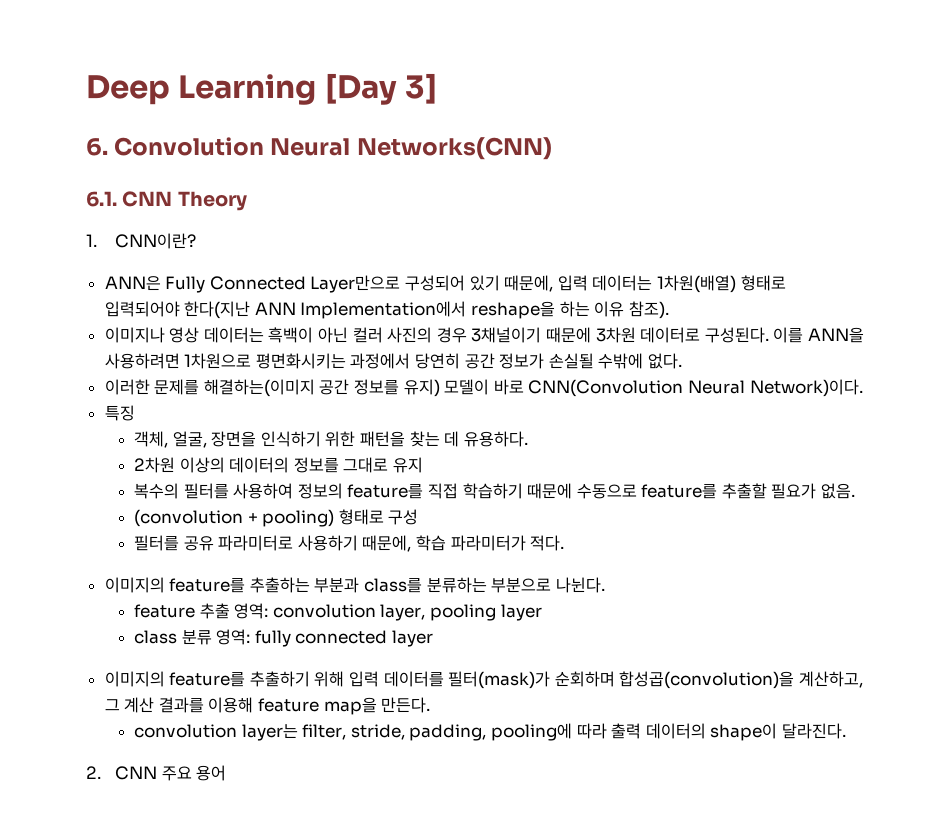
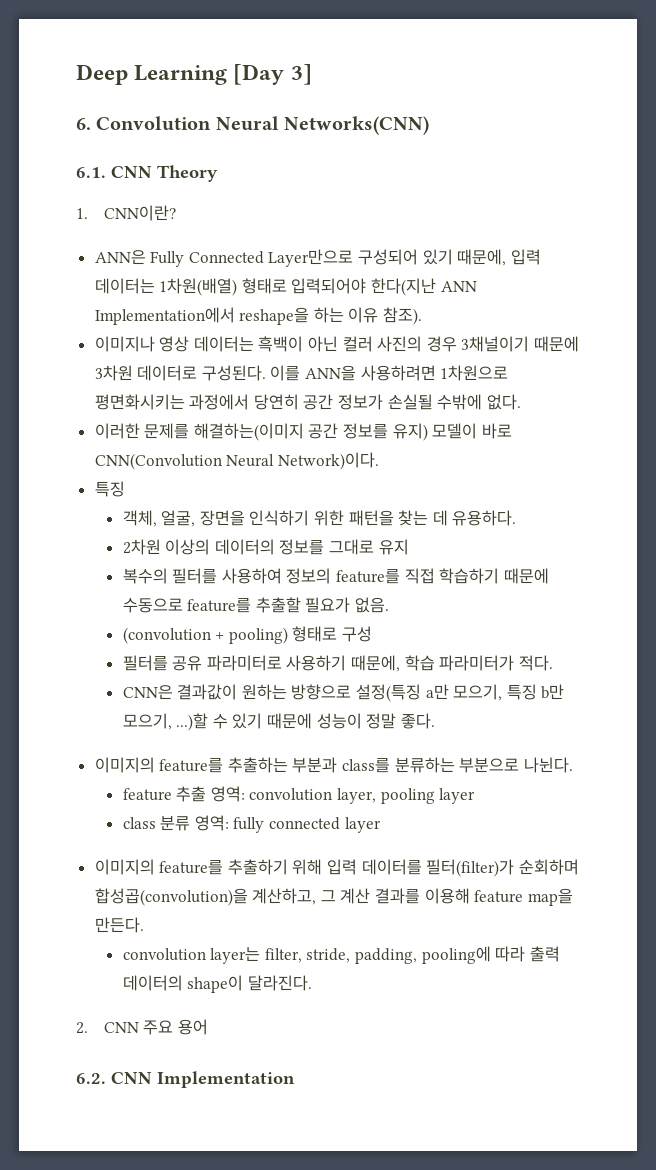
+ CNN은 결과값이 원하는 방향으로 설정(특징 a만 모으기, 특징 b만 모으기, ...)할 수 있기 때문에 성능이 정말 좋다.
- 이미지의 feature를 추출하기 위해 입력 데이터를 필터(mask)가 순회하며 합성곱(convolution)을 계산하고, 그 계산 결과를 이용해 feature map을 만든다.
+ 이미지의 feature를 추출하기 위해 입력 데이터를 필터(filter)가 순회하며 합성곱(convolution)을 계산하고, 그 계산 결과를 이용해 feature map을 만든다.
+ 6.2. CNN Implementation

